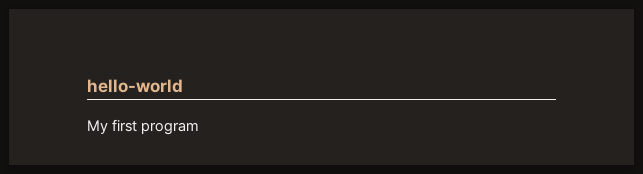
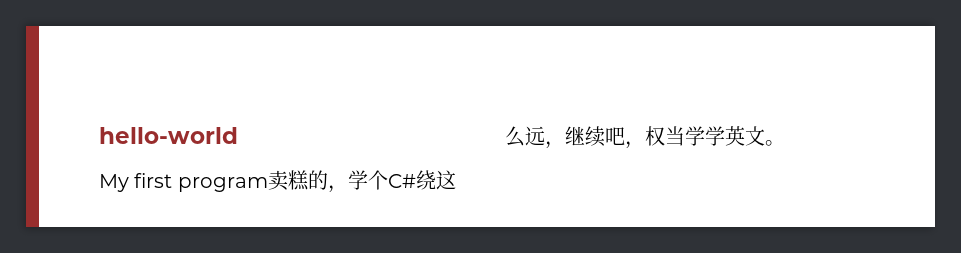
- My first program
+ My first program卖糕的，学个C#绕这么远，继续吧，权当学学英文。

